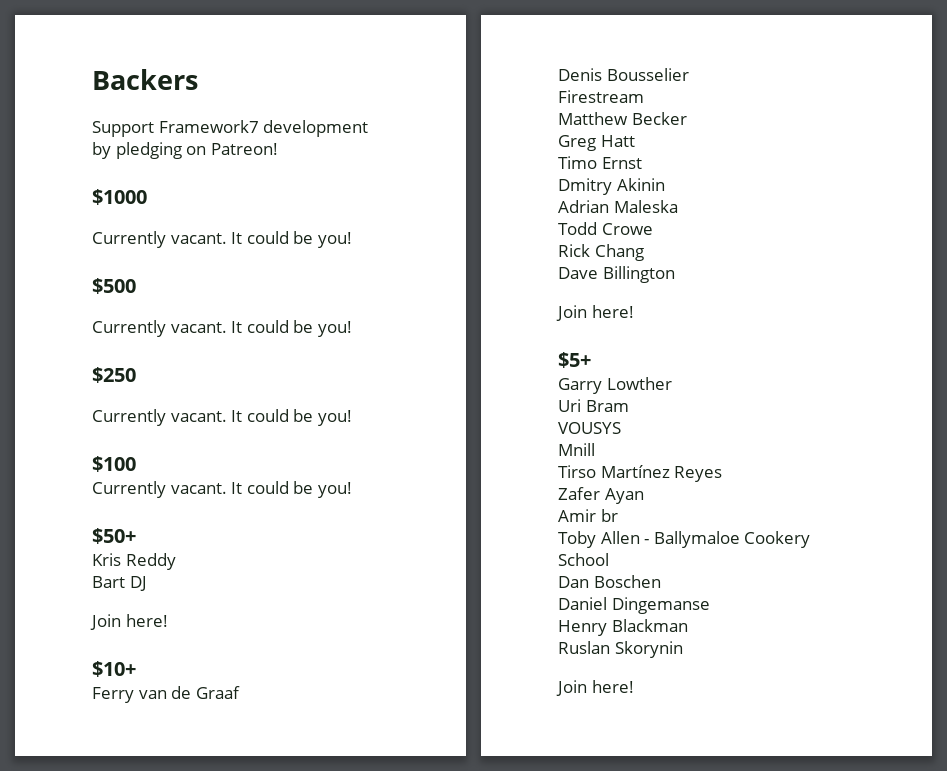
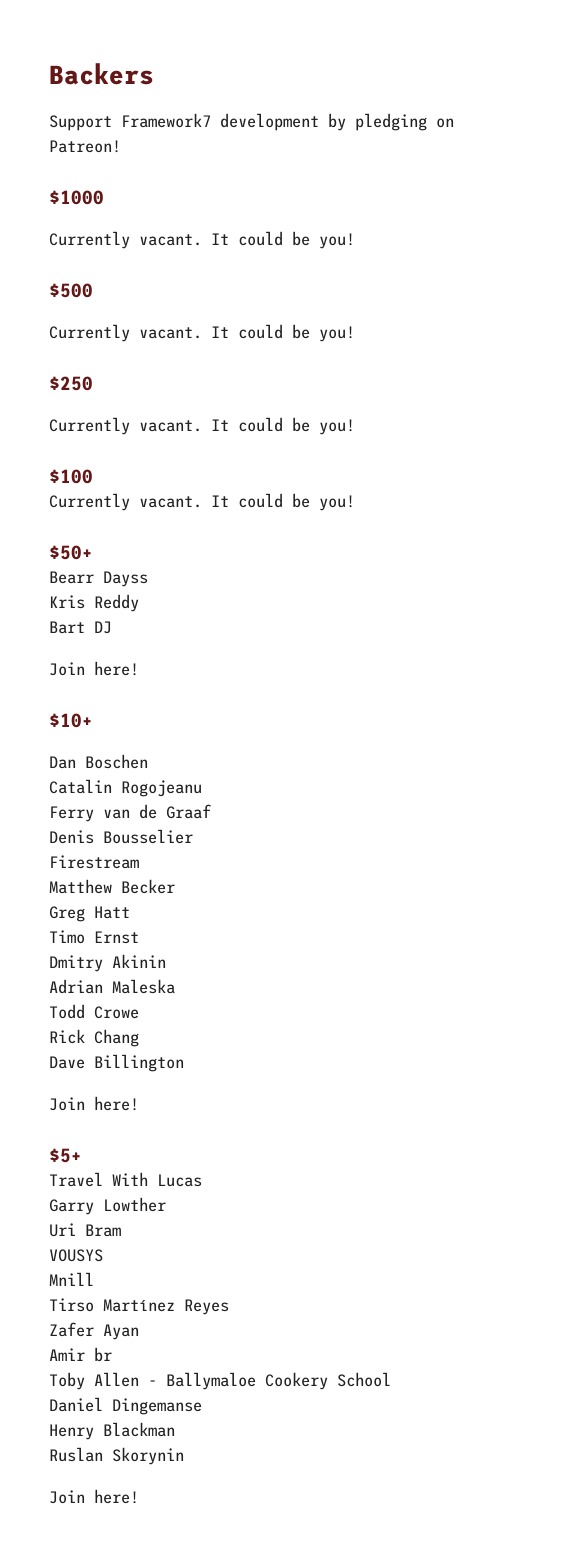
+ Bearr Dayss
+ Dan Boschen
+ Catalin Rogojeanu
+ Travel With Lucas
- Dan Boschen

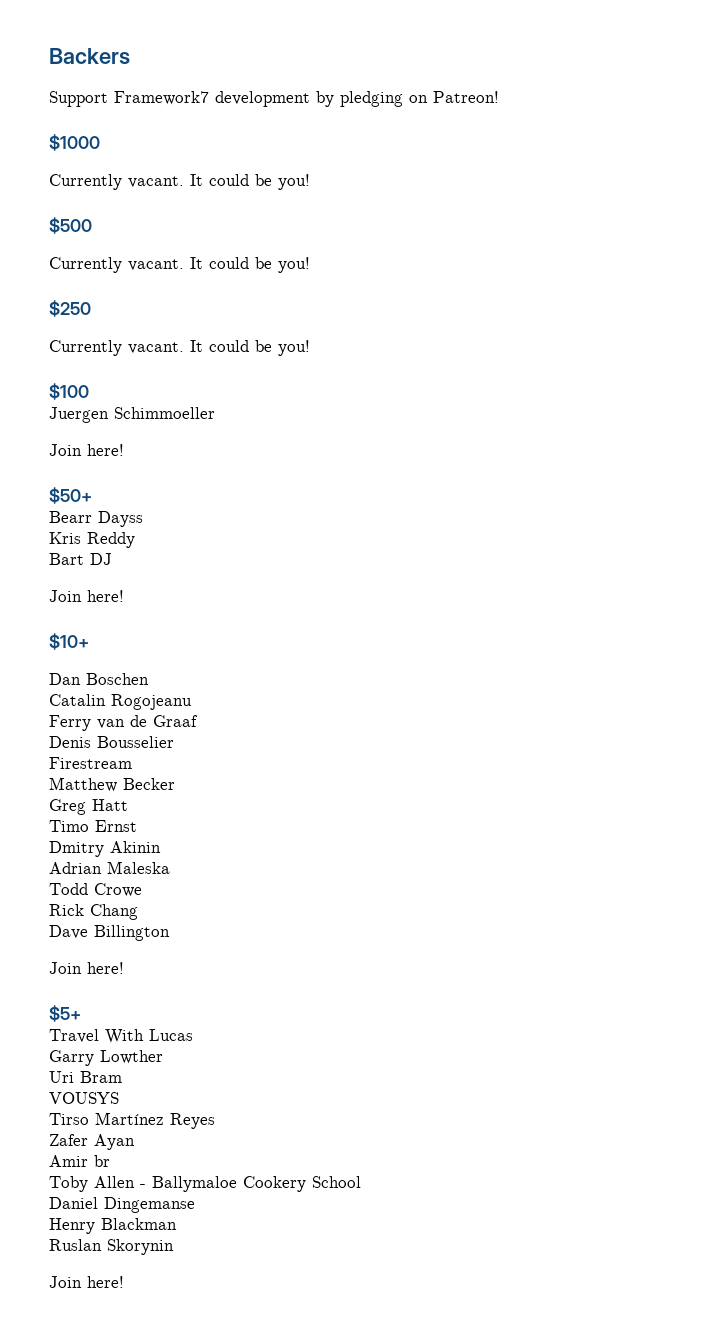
  $100
- Currently vacant. It could be you!
+ Juergen Schimmoeller
+ Join here!
- Mnill

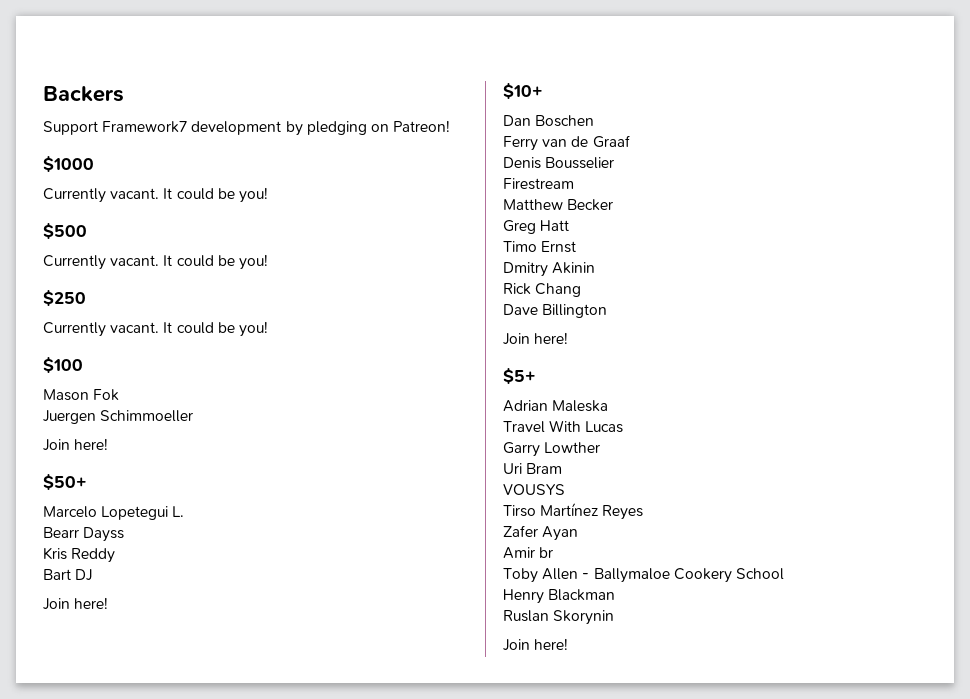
+ Mason Fok
+ Marcelo Lopetegui L.
- Catalin Rogojeanu
- Adrian Maleska
- Todd Crowe
+ Adrian Maleska
- Daniel Dingemanse

